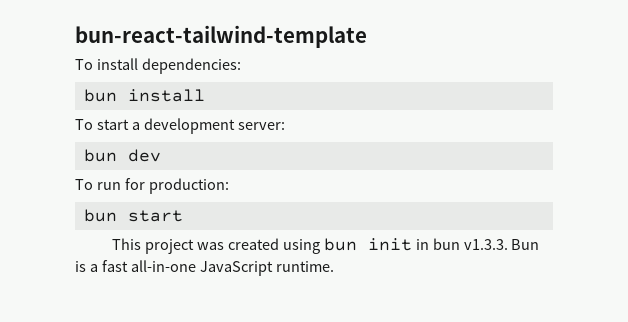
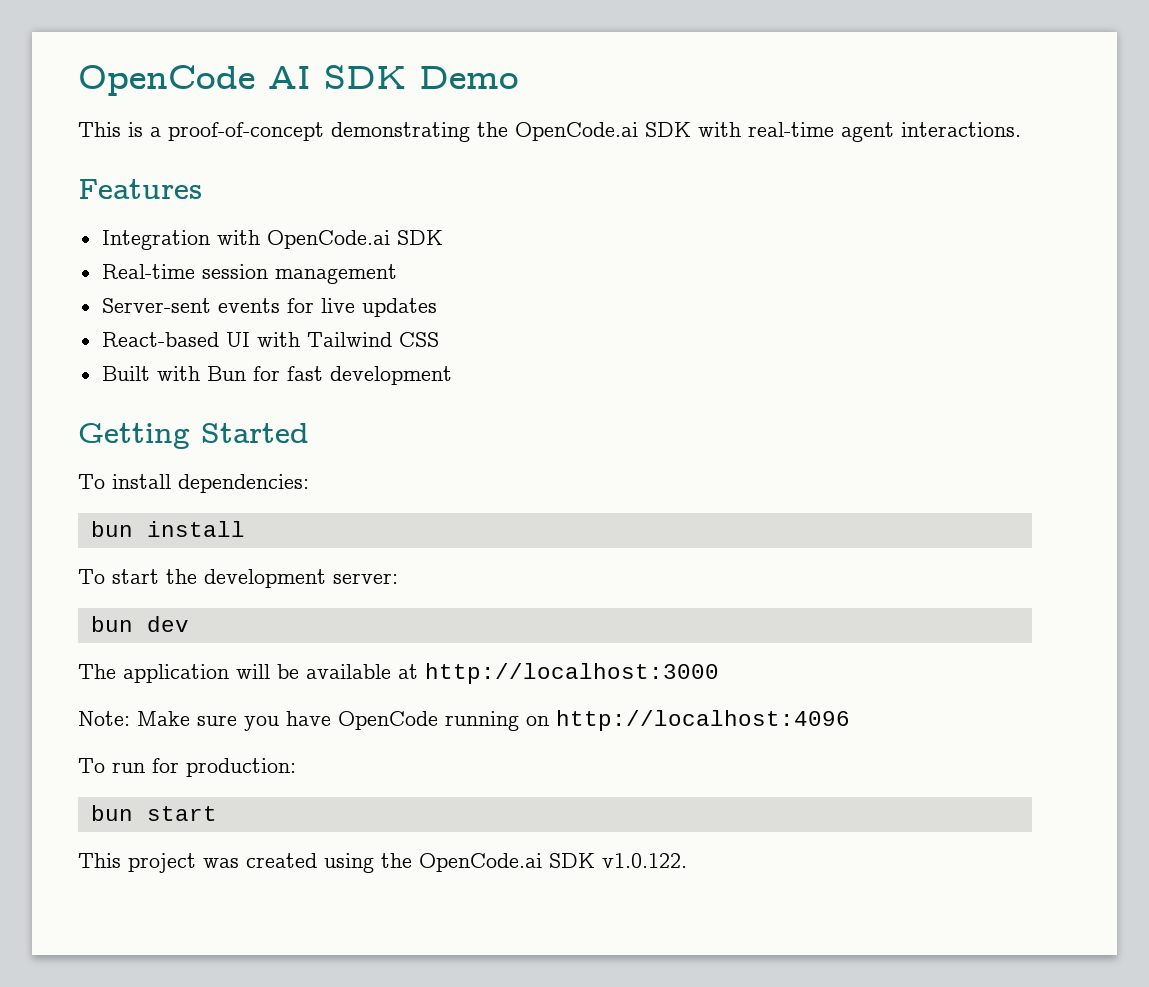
- bun-react-tailwind-template
+ OpenCode AI SDK Demo
+ This is a proof-of-concept demonstrating the OpenCode.ai SDK with real-time agent interactions.
+ Features
+ Integration with OpenCode.ai SDK
+ Real-time session management
+ Server-sent events for live updates
+ React-based UI with Tailwind CSS
+ Built with Bun for fast development
+ Getting Started
- To start a development server:
+ To start the development server:
+ The application will be available at http://localhost:3000
+ Note: Make sure you have OpenCode running on http://localhost:4096
- This project was created using bun init in bun v1.3.3. Bun is a fast all-in-one JavaScript runtime.
+ This project was created using the OpenCode.ai SDK v1.0.122.

